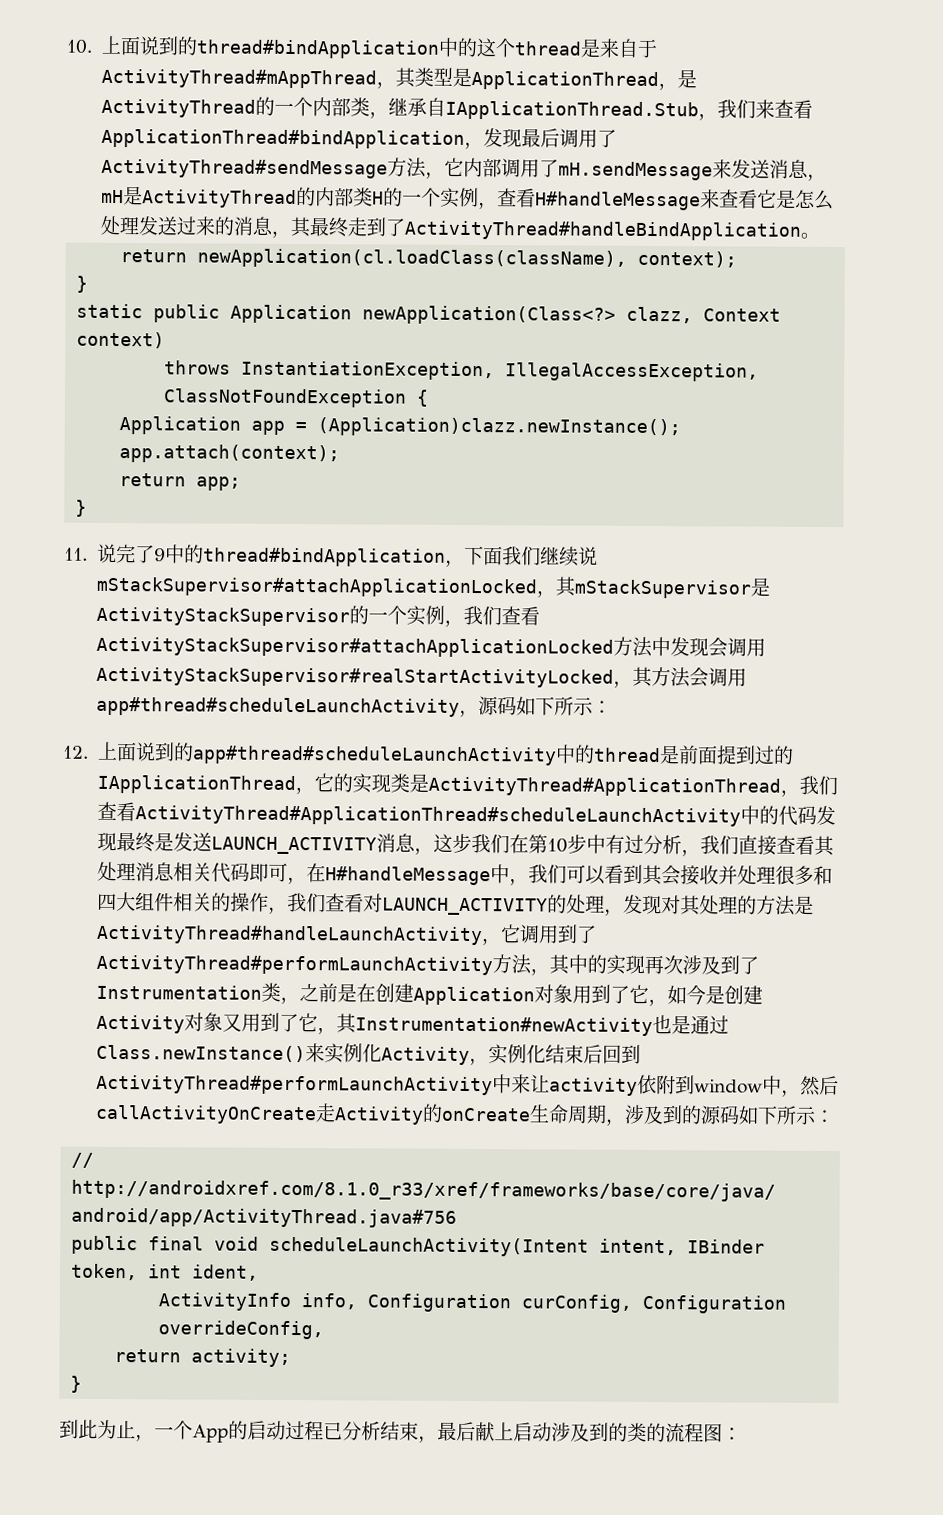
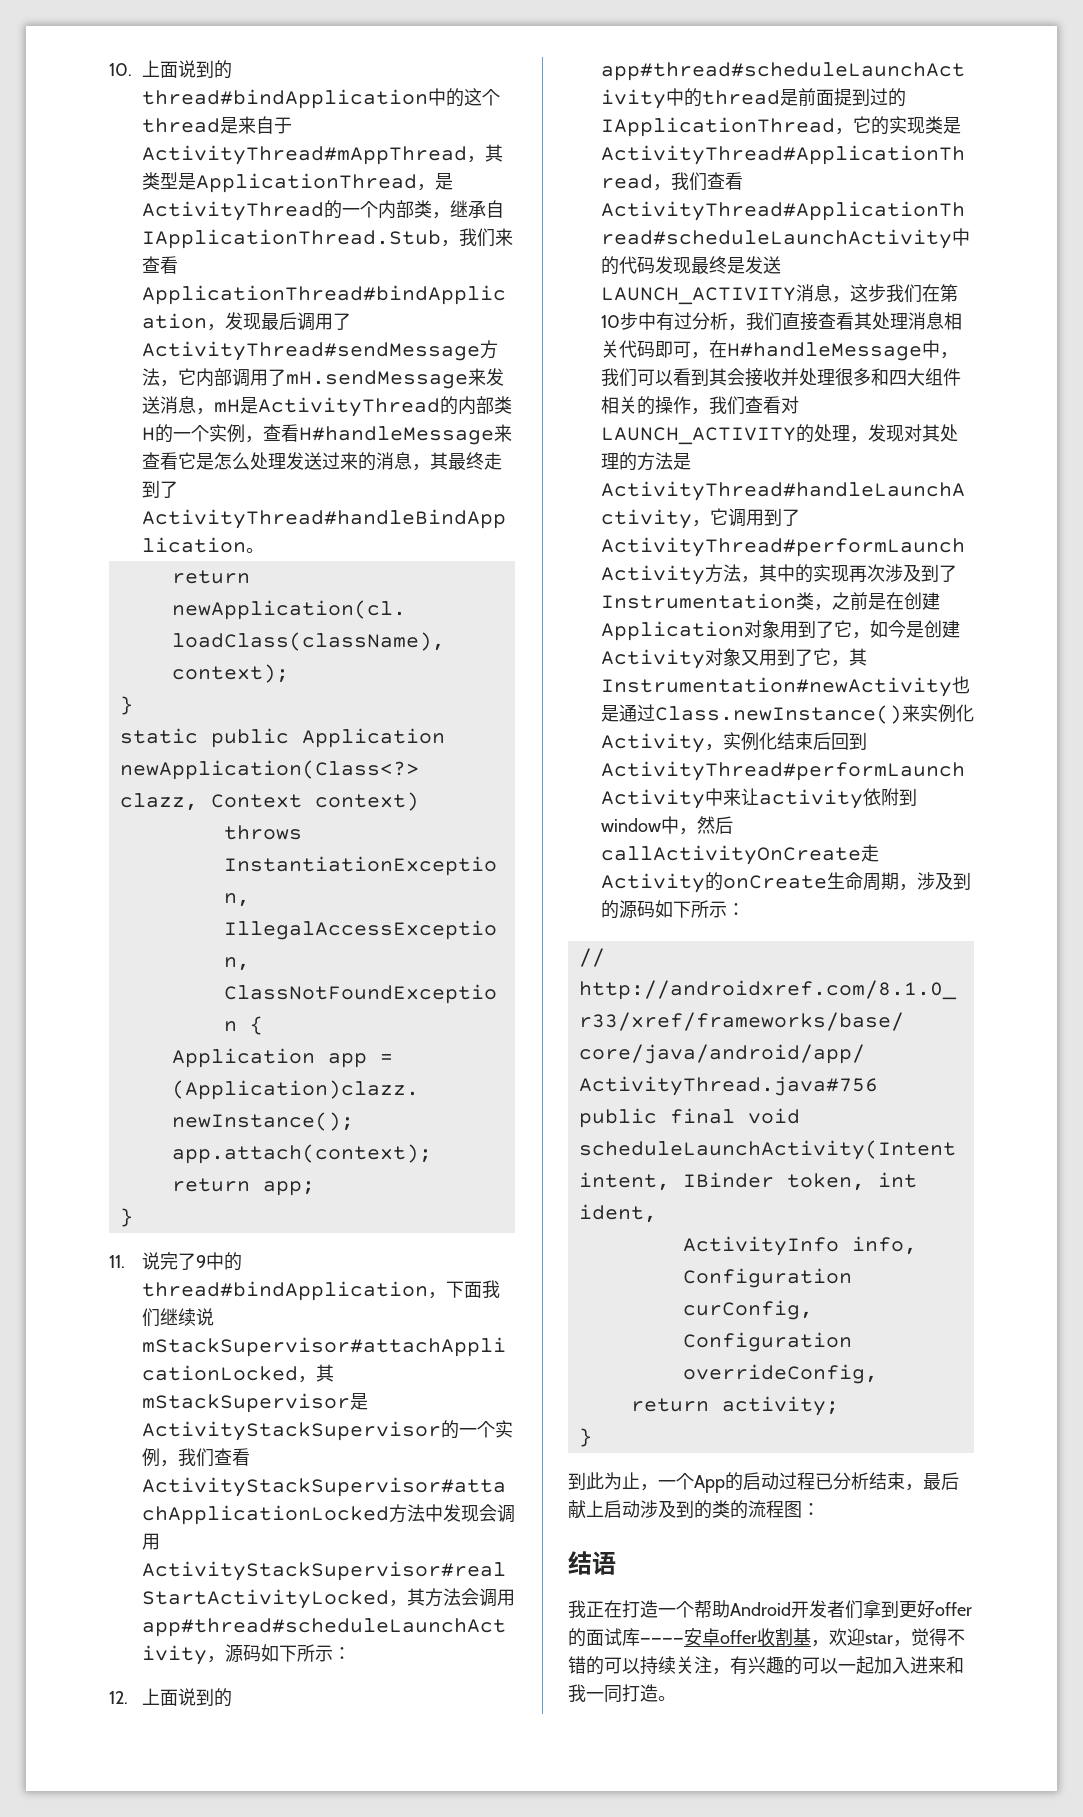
+ 结语
+ 我正在打造一个帮助Android开发者们拿到更好offer的面试库————安卓offer收割基，欢迎star，觉得不错的可以持续关注，有兴趣的可以一起加入进来和我一同打造。

